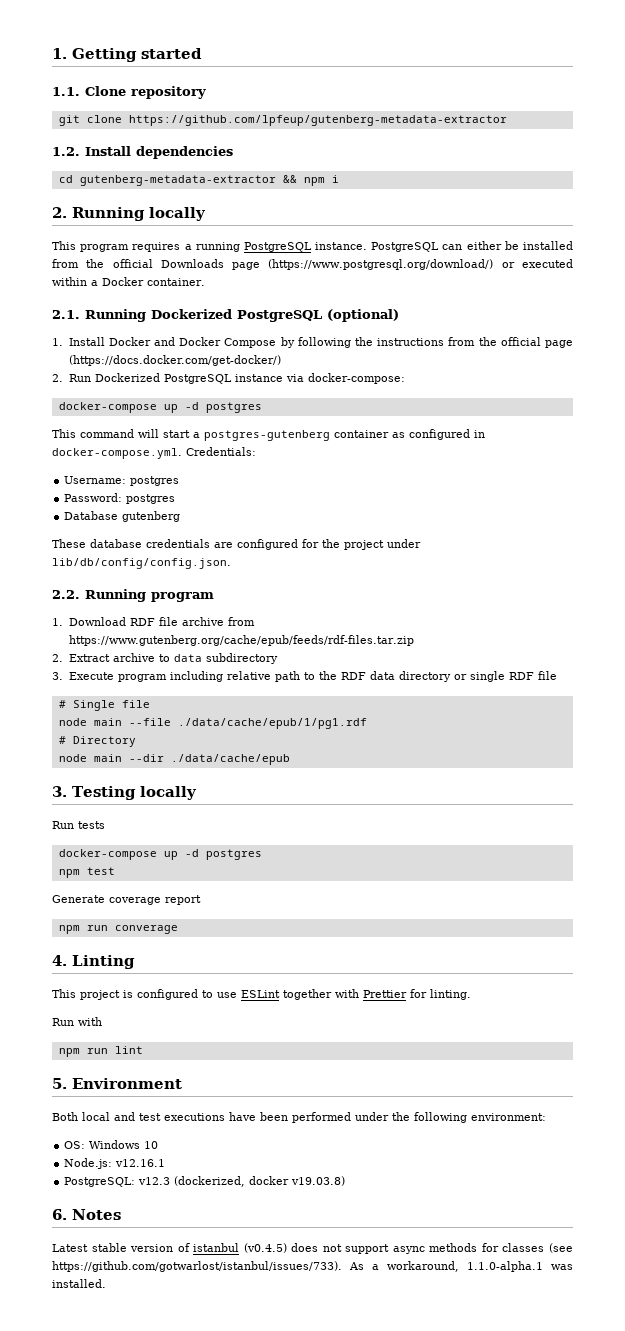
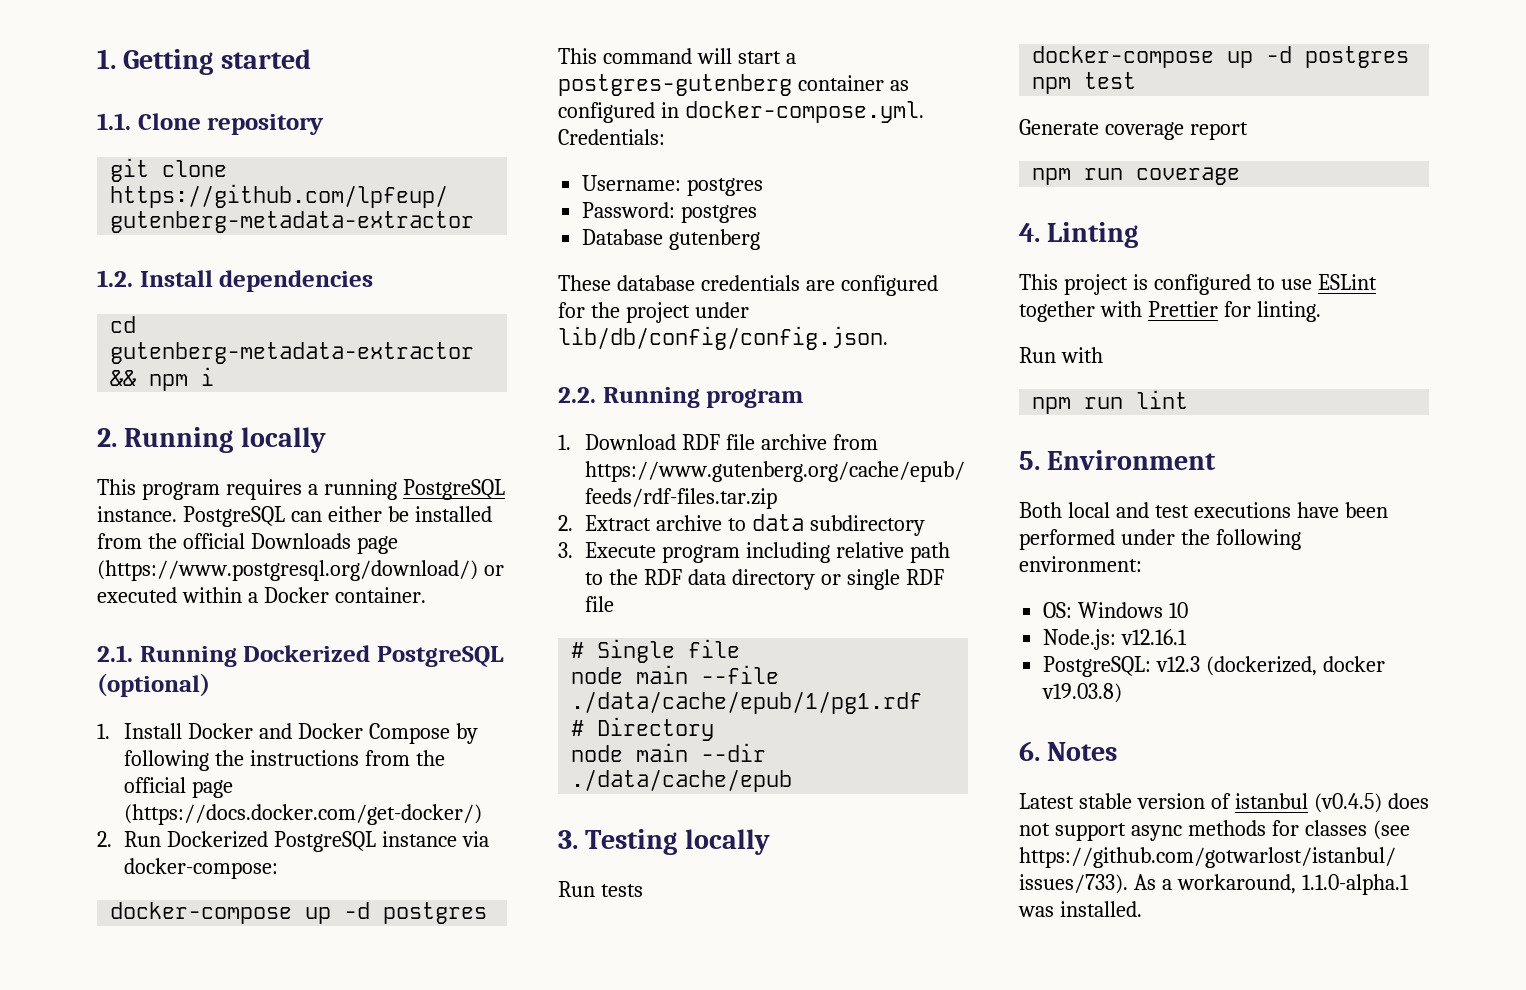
- npm run converage
+ npm run coverage

